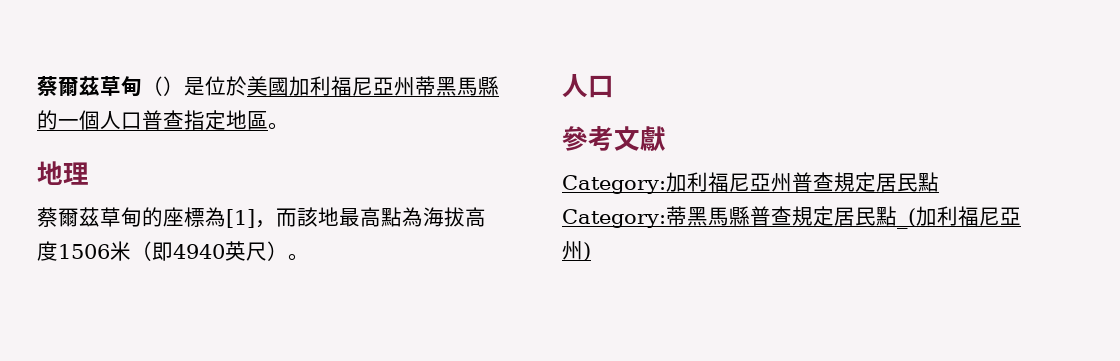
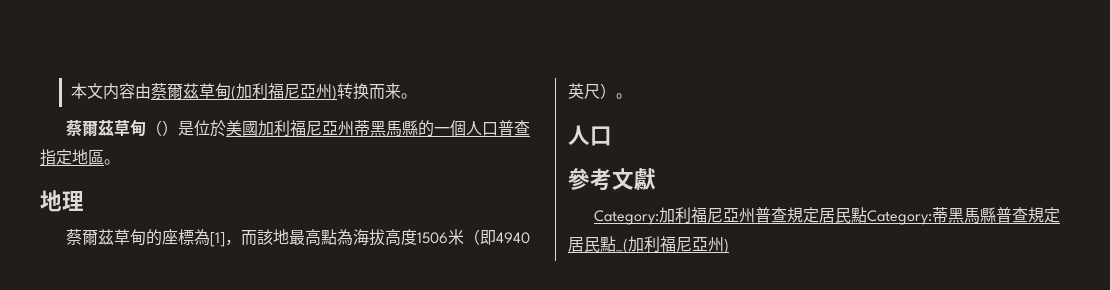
+ 本文内容由蔡爾茲草甸(加利福尼亞州)转换而来。

